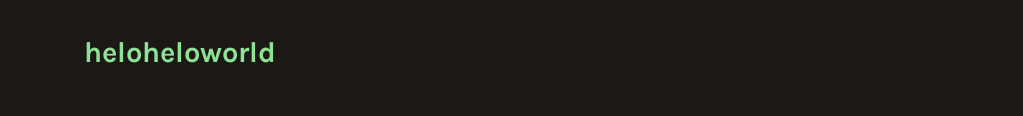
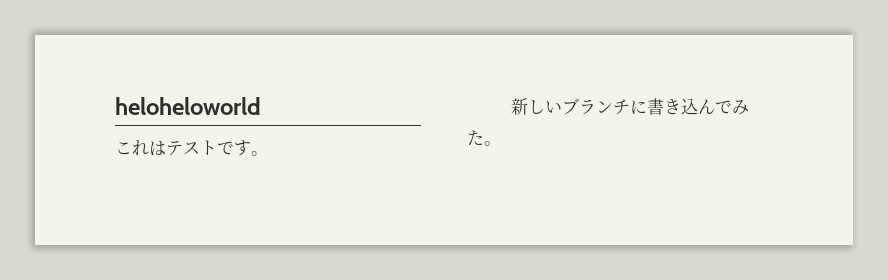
+ これはテストです。
+ 新しいブランチに書き込んでみた。

